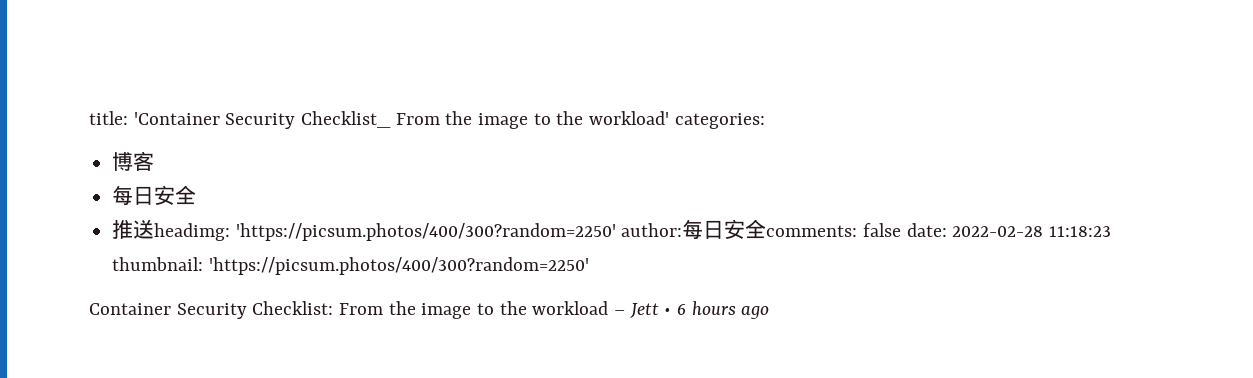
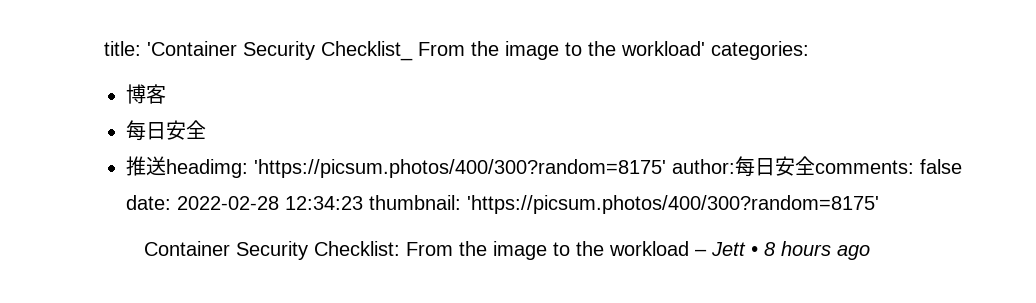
- 推送headimg: 'https://picsum.photos/400/300?random=2250' author:每日安全comments: false date: 2022-02-28 11:18:23 thumbnail: 'https://picsum.photos/400/300?random=2250'
+ 推送headimg: 'https://picsum.photos/400/300?random=8175' author:每日安全comments: false date: 2022-02-28 12:34:23 thumbnail: 'https://picsum.photos/400/300?random=8175'
- Container Security Checklist: From the image to the workload – Jett • 6 hours ago
+ Container Security Checklist: From the image to the workload – Jett • 8 hours ago

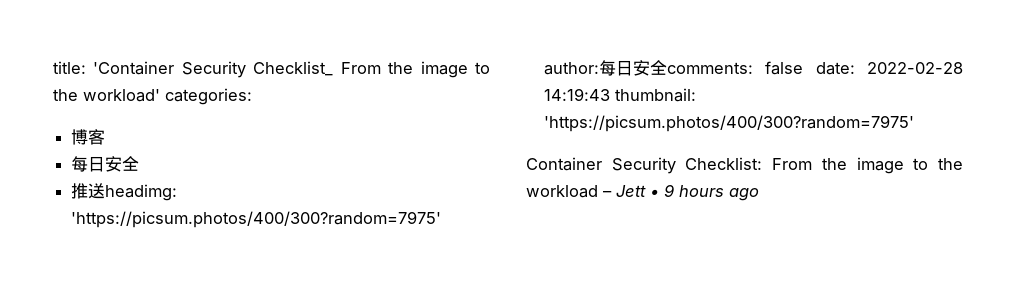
- 推送headimg: 'https://picsum.photos/400/300?random=8175' author:每日安全comments: false date: 2022-02-28 12:34:23 thumbnail: 'https://picsum.photos/400/300?random=8175'
+ 推送headimg: 'https://picsum.photos/400/300?random=7975' author:每日安全comments: false date: 2022-02-28 14:19:43 thumbnail: 'https://picsum.photos/400/300?random=7975'
- Container Security Checklist: From the image to the workload – Jett • 8 hours ago
+ Container Security Checklist: From the image to the workload – Jett • 9 hours ago

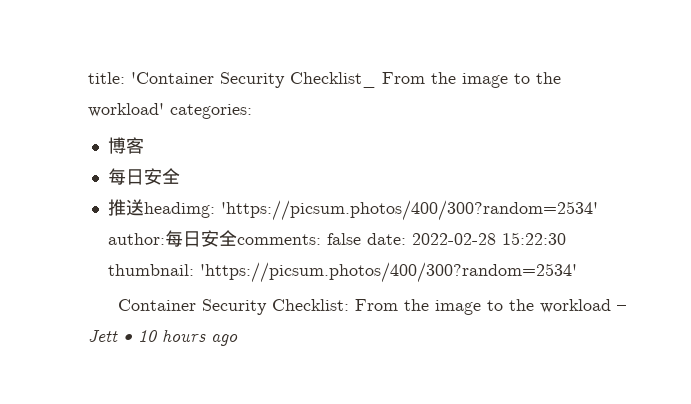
- 推送headimg: 'https://picsum.photos/400/300?random=7975' author:每日安全comments: false date: 2022-02-28 14:19:43 thumbnail: 'https://picsum.photos/400/300?random=7975'
+ 推送headimg: 'https://picsum.photos/400/300?random=2534' author:每日安全comments: false date: 2022-02-28 15:22:30 thumbnail: 'https://picsum.photos/400/300?random=2534'
- Container Security Checklist: From the image to the workload – Jett • 9 hours ago
+ Container Security Checklist: From the image to the workload – Jett • 10 hours ago

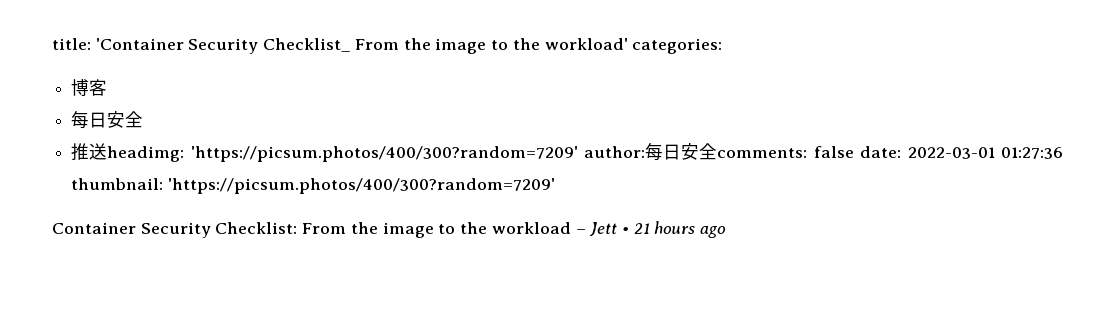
- 推送headimg: 'https://picsum.photos/400/300?random=2534' author:每日安全comments: false date: 2022-02-28 15:22:30 thumbnail: 'https://picsum.photos/400/300?random=2534'
+ 推送headimg: 'https://picsum.photos/400/300?random=7209' author:每日安全comments: false date: 2022-03-01 01:27:36 thumbnail: 'https://picsum.photos/400/300?random=7209'
- Container Security Checklist: From the image to the workload – Jett • 10 hours ago
+ Container Security Checklist: From the image to the workload – Jett • 21 hours ago

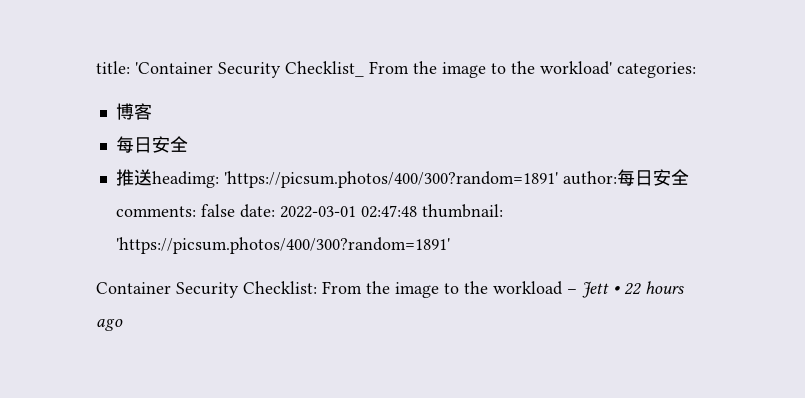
- 推送headimg: 'https://picsum.photos/400/300?random=7209' author:每日安全comments: false date: 2022-03-01 01:27:36 thumbnail: 'https://picsum.photos/400/300?random=7209'
+ 推送headimg: 'https://picsum.photos/400/300?random=1891' author:每日安全comments: false date: 2022-03-01 02:47:48 thumbnail: 'https://picsum.photos/400/300?random=1891'
- Container Security Checklist: From the image to the workload – Jett • 21 hours ago
+ Container Security Checklist: From the image to the workload – Jett • 22 hours ago

